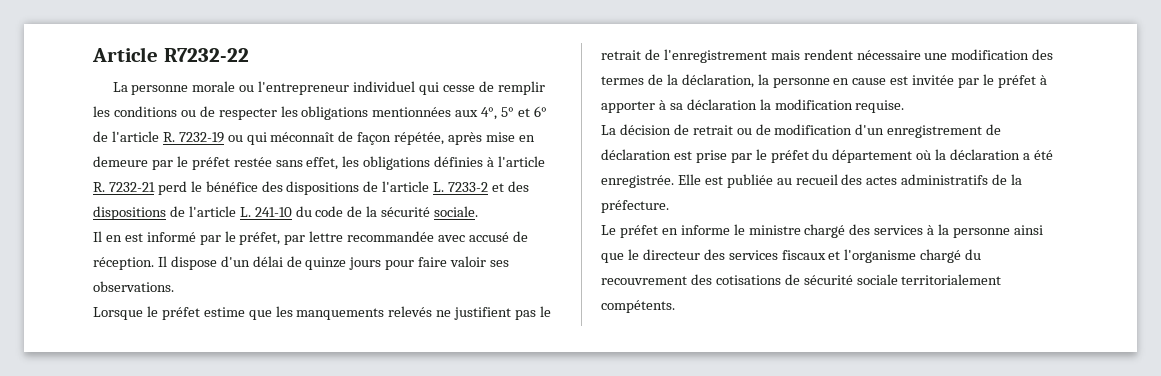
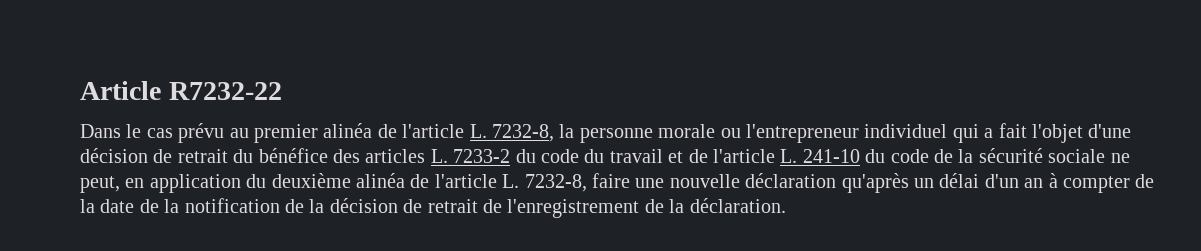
- La personne morale ou l'entrepreneur individuel qui cesse de remplir les conditions ou de respecter les obligations mentionnées aux 4°, 5° et 6° de l'article R. 7232-19 ou qui méconnaît de façon répétée, après mise en demeure par le préfet restée sans effet, les obligations définies à l'article R. 7232-21 perd le bénéfice des dispositions de l'article L. 7233-2 et des dispositions de l'article L. 241-10 du code de la sécurité sociale.
- Il en est informé par le préfet, par lettre recommandée avec accusé de réception. Il dispose d'un délai de quinze jours pour faire valoir ses observations.
- Lorsque le préfet estime que les manquements relevés ne justifient pas le retrait de l'enregistrement mais rendent nécessaire une modification des termes de la déclaration, la personne en cause est invitée par le préfet à apporter à sa déclaration la modification requise.
- La décision de retrait ou de modification d'un enregistrement de déclaration est prise par le préfet du département où la déclaration a été enregistrée. Elle est publiée au recueil des actes administratifs de la préfecture.
- Le préfet en informe le ministre chargé des services à la personne ainsi que le directeur des services fiscaux et l'organisme chargé du recouvrement des cotisations de sécurité sociale territorialement compétents.
+ Dans le cas prévu au premier alinéa de l'article L. 7232-8, la personne morale ou l'entrepreneur individuel qui a fait l'objet d'une décision de retrait du bénéfice des articles L. 7233-2 du code du travail et de l'article L. 241-10 du code de la sécurité sociale ne peut, en application du deuxième alinéa de l'article L. 7232-8, faire une nouvelle déclaration qu'après un délai d'un an à compter de la date de la notification de la décision de retrait de l'enregistrement de la déclaration.

